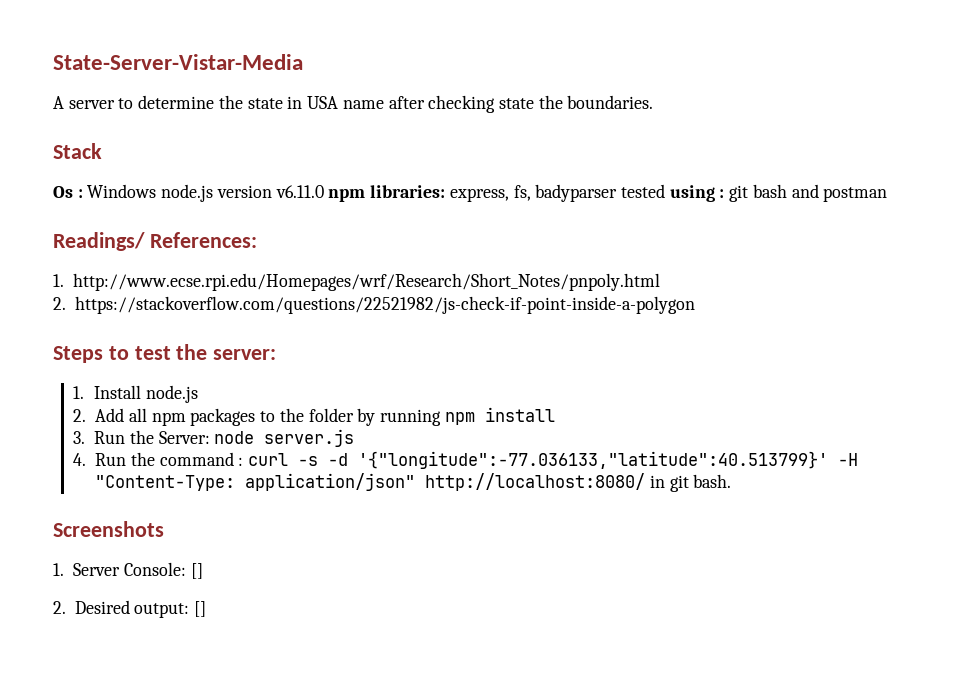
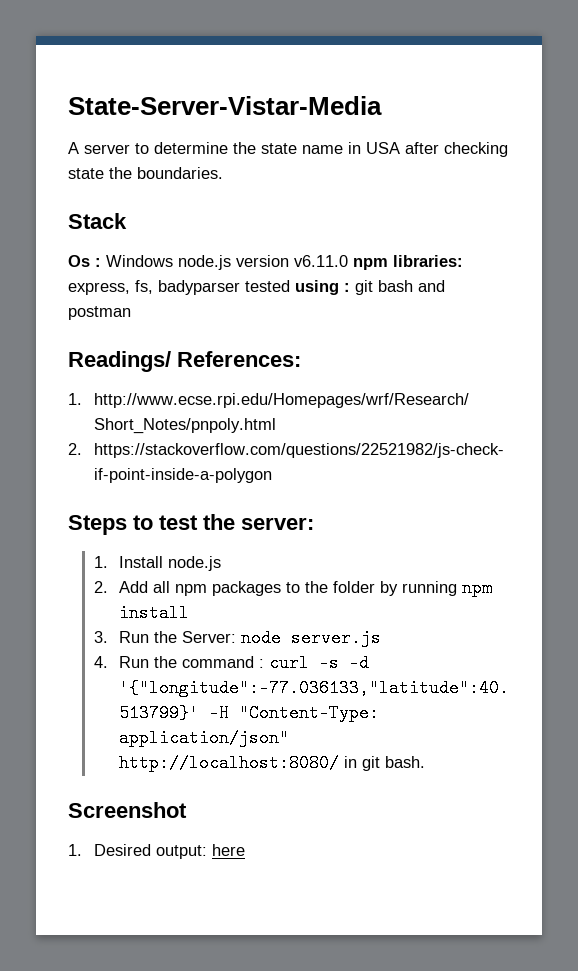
- A server to determine the state in USA name after checking state the boundaries.
+ A server to determine the state name in USA after checking state the boundaries.
- Screenshots
- 1. Server Console: []
- 2. Desired output: []
+ Screenshot
+ 1. Desired output: here

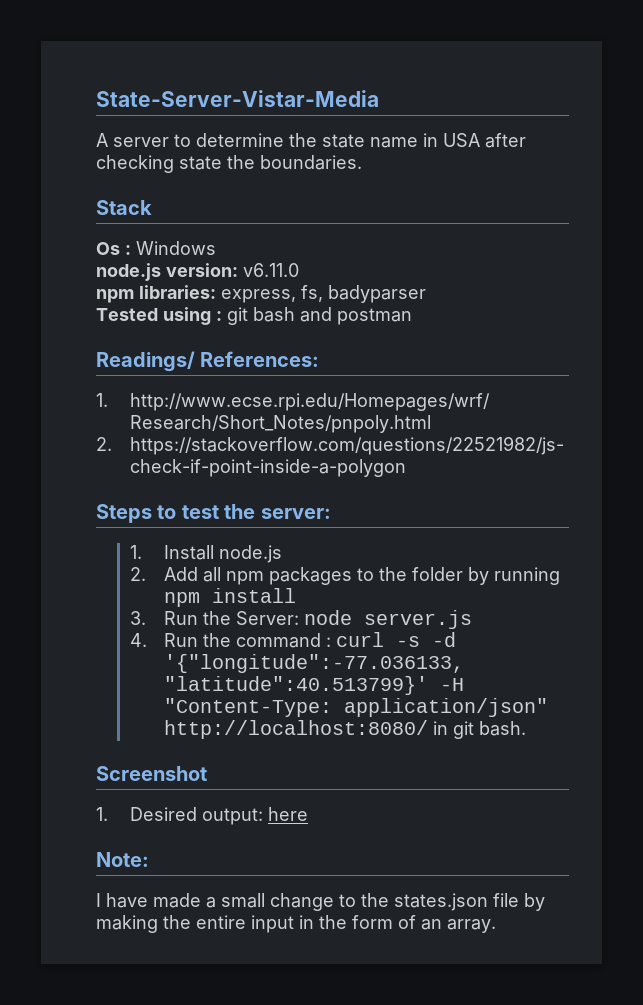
- Os : Windows node.js version v6.11.0 npm libraries: express, fs, badyparser tested using : git bash and postman
+ Os : Windows
+ node.js version: v6.11.0
+ npm libraries: express, fs, badyparser
+ Tested using : git bash and postman
+ Note:
+ I have made a small change to the states.json file by making the entire input in the form of an array.

